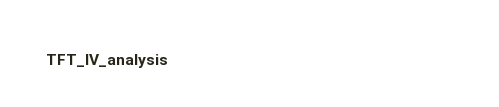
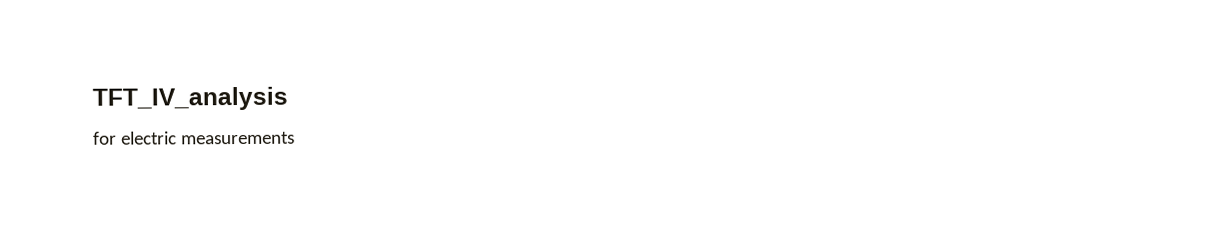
+ for electric measurements

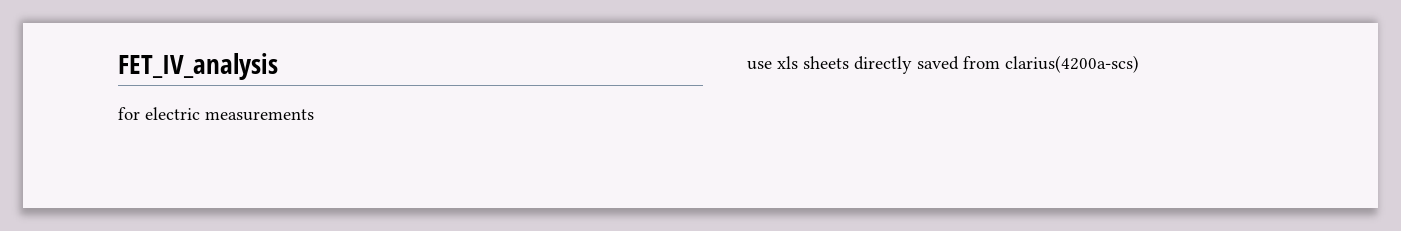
- TFT_IV_analysis
+ FET_IV_analysis
+ use xls sheets directly saved from clarius(4200a-scs)

